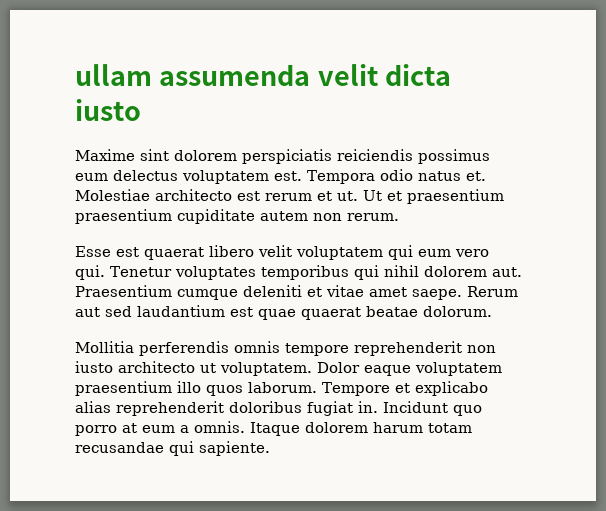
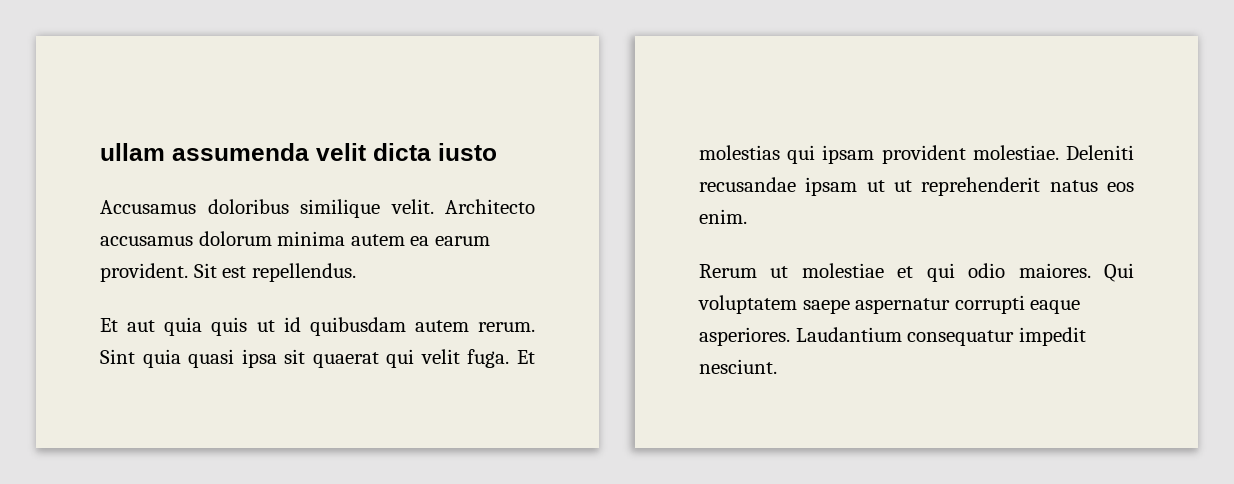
- Maxime sint dolorem perspiciatis reiciendis possimus eum delectus voluptatem est. Tempora odio natus et. Molestiae architecto est rerum et ut. Ut et praesentium praesentium cupiditate autem non rerum.
- Esse est quaerat libero velit voluptatem qui eum vero qui. Tenetur voluptates temporibus qui nihil dolorem aut. Praesentium cumque deleniti et vitae amet saepe. Rerum aut sed laudantium est quae quaerat beatae dolorum.
- Mollitia perferendis omnis tempore reprehenderit non iusto architecto ut voluptatem. Dolor eaque voluptatem praesentium illo quos laborum. Tempore et explicabo alias reprehenderit doloribus fugiat in. Incidunt quo porro at eum a omnis. Itaque dolorem harum totam recusandae qui sapiente.
+ Accusamus doloribus similique velit. Architecto accusamus dolorum minima autem ea earum provident. Sit est repellendus.
+ Et aut quia quis ut id quibusdam autem rerum. Sint quia quasi ipsa sit quaerat qui velit fuga. Et molestias qui ipsam provident molestiae. Deleniti recusandae ipsam ut ut reprehenderit natus eos enim.
+ Rerum ut molestiae et qui odio maiores. Qui voluptatem saepe aspernatur corrupti eaque asperiores. Laudantium consequatur impedit nesciunt.

